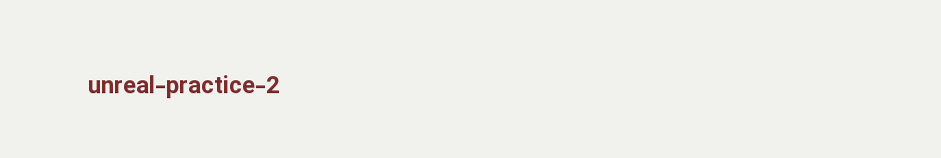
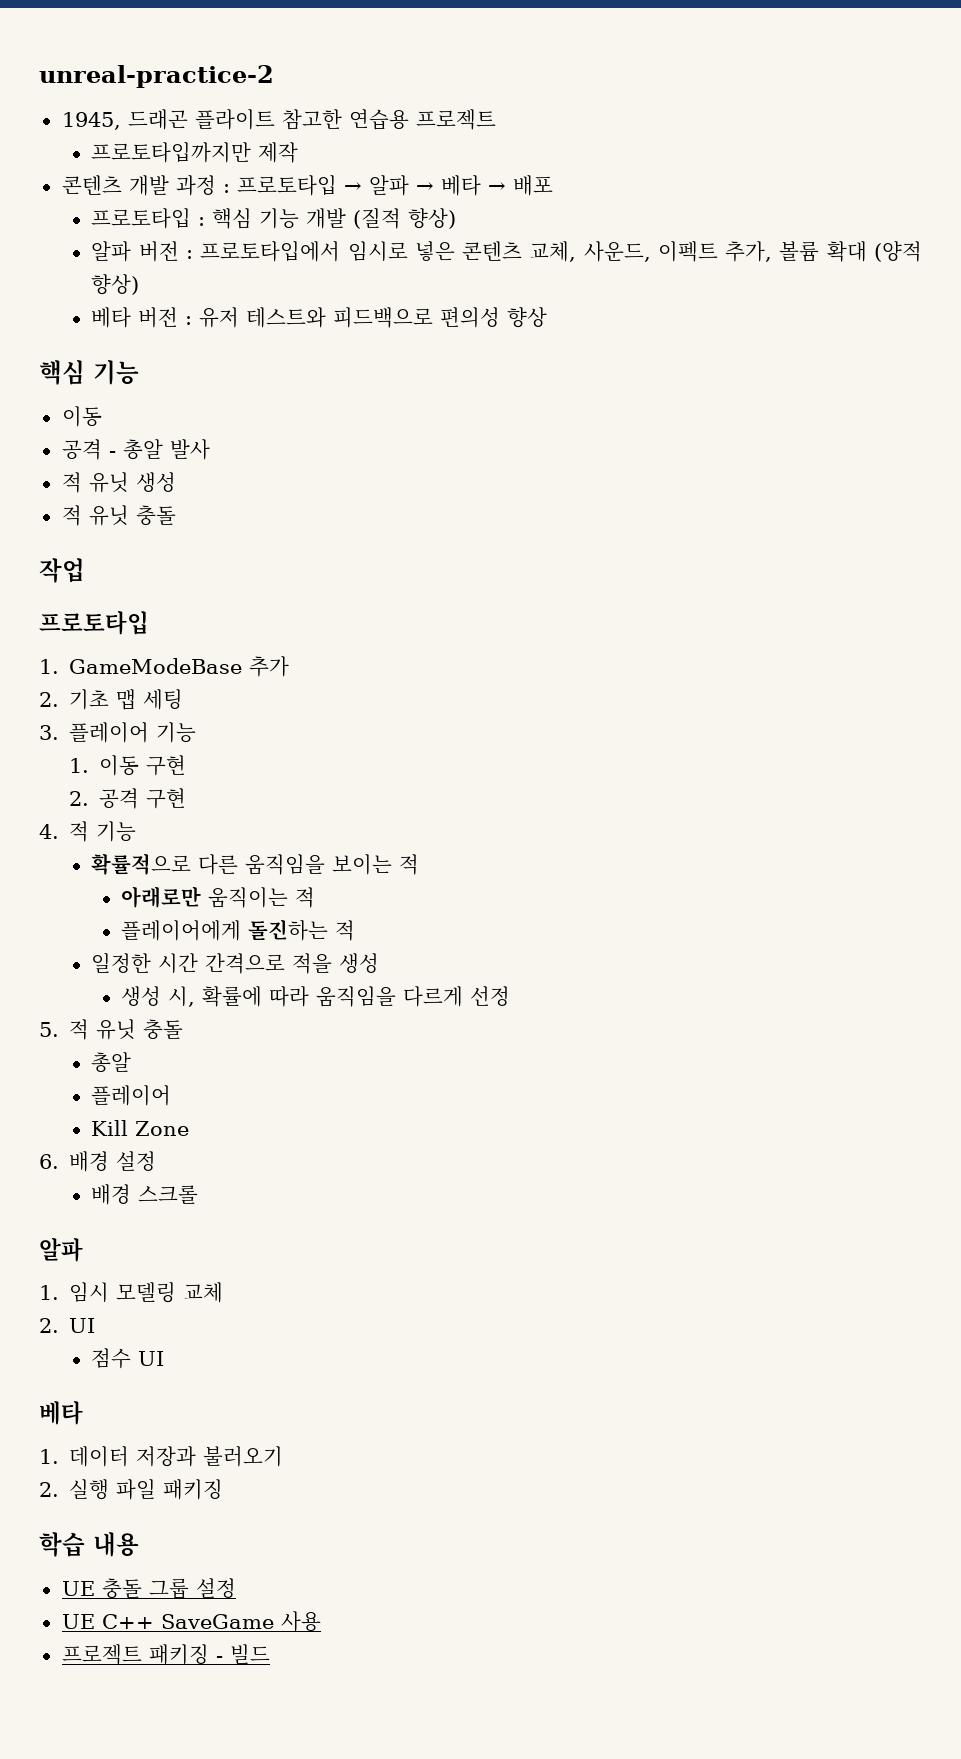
+ 1945, 드래곤 플라이트 참고한 연습용 프로젝트
+ 프로토타입까지만 제작
+ 콘텐츠 개발 과정 : 프로토타입 → 알파 → 베타 → 배포
+ 프로토타입 : 핵심 기능 개발 (질적 향상)
+ 알파 버전 : 프로토타입에서 임시로 넣은 콘텐츠 교체, 사운드, 이펙트 추가, 볼륨 확대 (양적 향상)
+ 베타 버전 : 유저 테스트와 피드백으로 편의성 향상
+ 핵심 기능
+ 이동
+ 공격 - 총알 발사
+ 적 유닛 생성
+ 적 유닛 충돌
+ 작업
+ 프로토타입
+ 1. GameModeBase 추가
+ 2. 기초 맵 세팅
+ 3. 플레이어 기능
+ 1. 이동 구현
+ 2. 공격 구현
+ 4. 적 기능
+ 확률적으로 다른 움직임을 보이는 적
+ 아래로만 움직이는 적
+ 플레이어에게 돌진하는 적
+ 일정한 시간 간격으로 적을 생성
+ 생성 시, 확률에 따라 움직임을 다르게 선정
+ 5. 적 유닛 충돌
+ 총알
+ 플레이어
+ Kill Zone
+ 6. 배경 설정
+ 배경 스크롤
+ 알파
+ 1. 임시 모델링 교체
+ 2. UI
+ 점수 UI
+ 베타
+ 1. 데이터 저장과 불러오기
+ 2. 실행 파일 패키징
+ 학습 내용
+ UE 충돌 그룹 설정
+ UE C++ SaveGame 사용
+ 프로젝트 패키징 - 빌드

